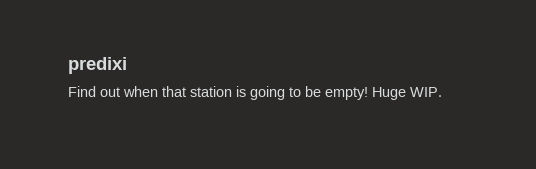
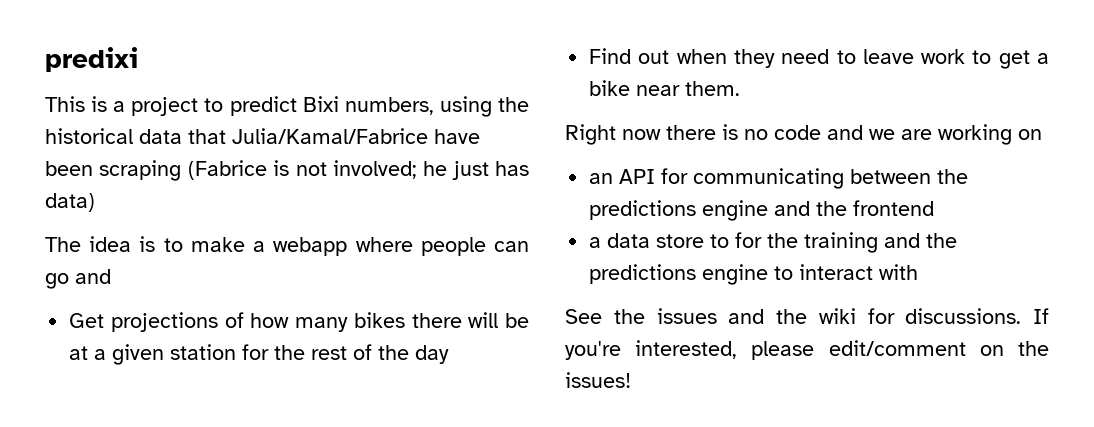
- Find out when that station is going to be empty! Huge WIP.
+ This is a project to predict Bixi numbers, using the historical data that Julia/Kamal/Fabrice have been scraping (Fabrice is not involved; he just has data)
+ The idea is to make a webapp where people can go and
+ Get projections of how many bikes there will be at a given station for the rest of the day
+ Find out when they need to leave work to get a bike near them.
+ Right now there is no code and we are working on
+ an API for communicating between the predictions engine and the frontend
+ a data store to for the training and the predictions engine to interact with
+ See the issues and the wiki for discussions. If you're interested, please edit/comment on the issues!

